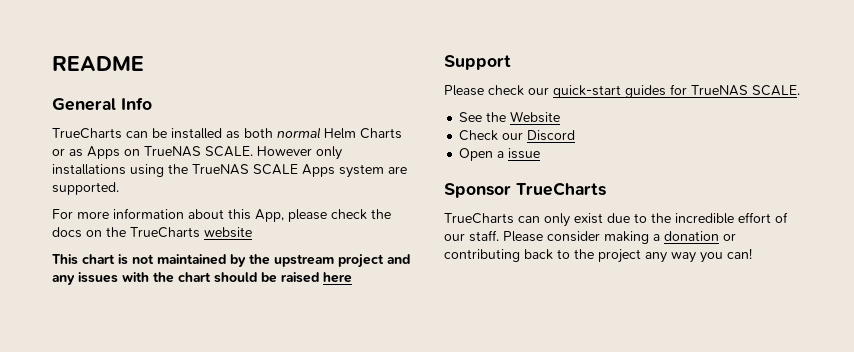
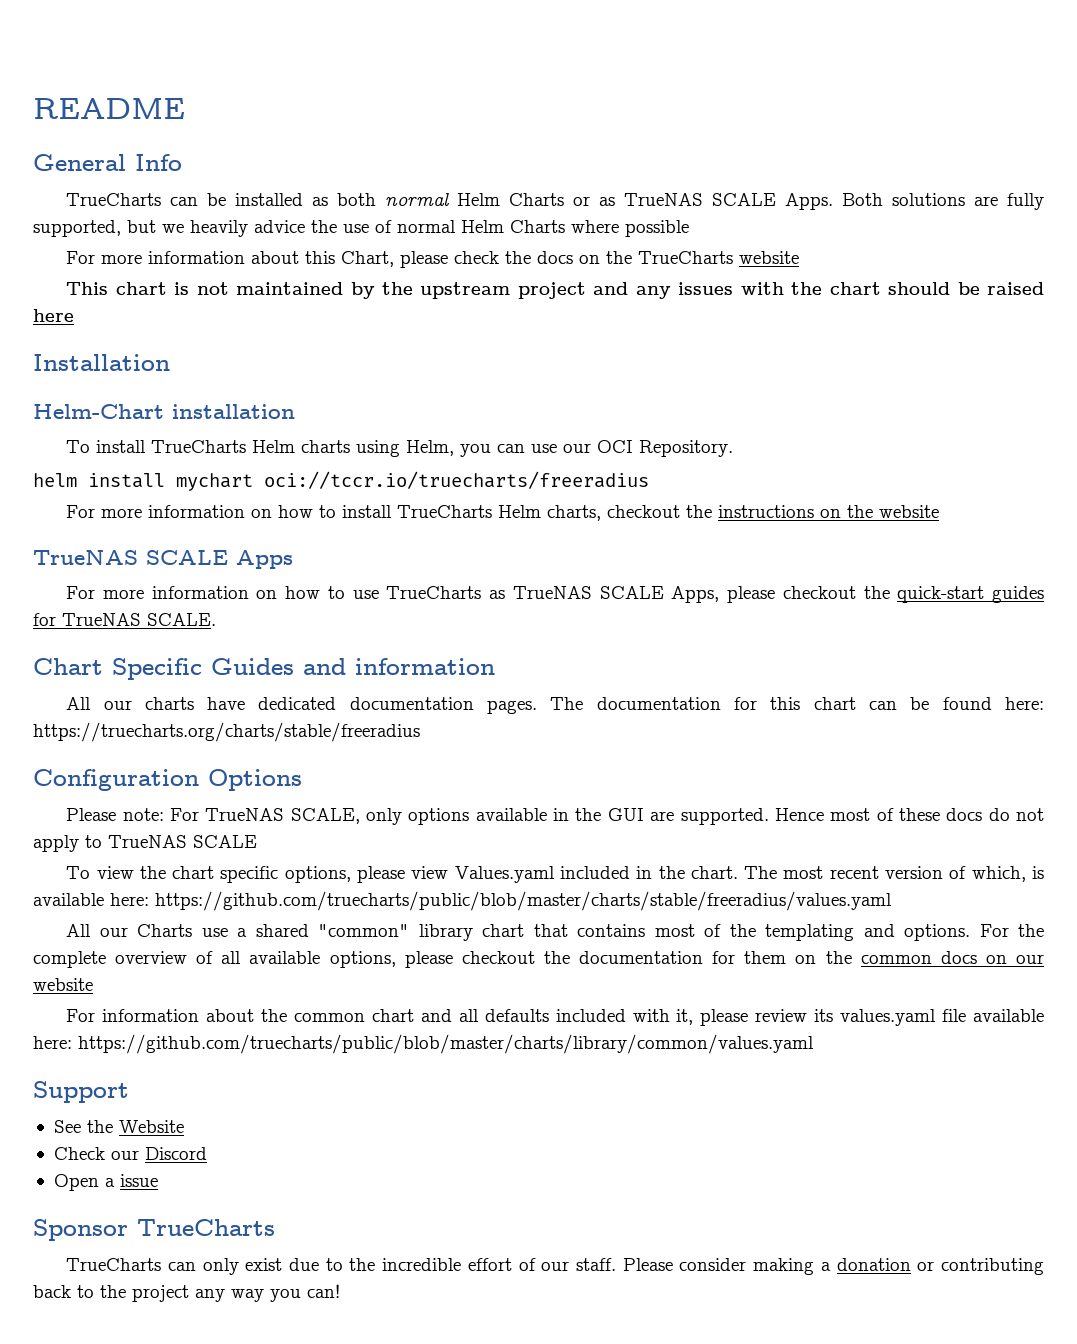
- TrueCharts can be installed as both normal Helm Charts or as Apps on TrueNAS SCALE. However only installations using the TrueNAS SCALE Apps system are supported.
+ TrueCharts can be installed as both normal Helm Charts or as TrueNAS SCALE Apps. Both solutions are fully supported, but we heavily advice the use of normal Helm Charts where possible
- For more information about this App, please check the docs on the TrueCharts website
+ For more information about this Chart, please check the docs on the TrueCharts website
- Support
- Please check our quick-start guides for TrueNAS SCALE.
+ Installation
+ Helm-Chart installation
+ To install TrueCharts Helm charts using Helm, you can use our OCI Repository.
+ helm install mychart oci://tccr.io/truecharts/freeradius
+ For more information on how to install TrueCharts Helm charts, checkout the instructions on the website
+ TrueNAS SCALE Apps
+ For more information on how to use TrueCharts as TrueNAS SCALE Apps, please checkout the quick-start guides for TrueNAS SCALE.
+ Chart Specific Guides and information
+ All our charts have dedicated documentation pages. The documentation for this chart can be found here: https://truecharts.org/charts/stable/freeradius
+ Configuration Options
+ Please note: For TrueNAS SCALE, only options available in the GUI are supported. Hence most of these docs do not apply to TrueNAS SCALE
+ To view the chart specific options, please view Values.yaml included in the chart. The most recent version of which, is available here: https://github.com/truecharts/public/blob/master/charts/stable/freeradius/values.yaml
+ All our Charts use a shared "common" library chart that contains most of the templating and options. For the complete overview of all available options, please checkout the documentation for them on the common docs on our website
+ For information about the common chart and all defaults included with it, please review its values.yaml file available here: https://github.com/truecharts/public/blob/master/charts/library/common/values.yaml
+ Support

